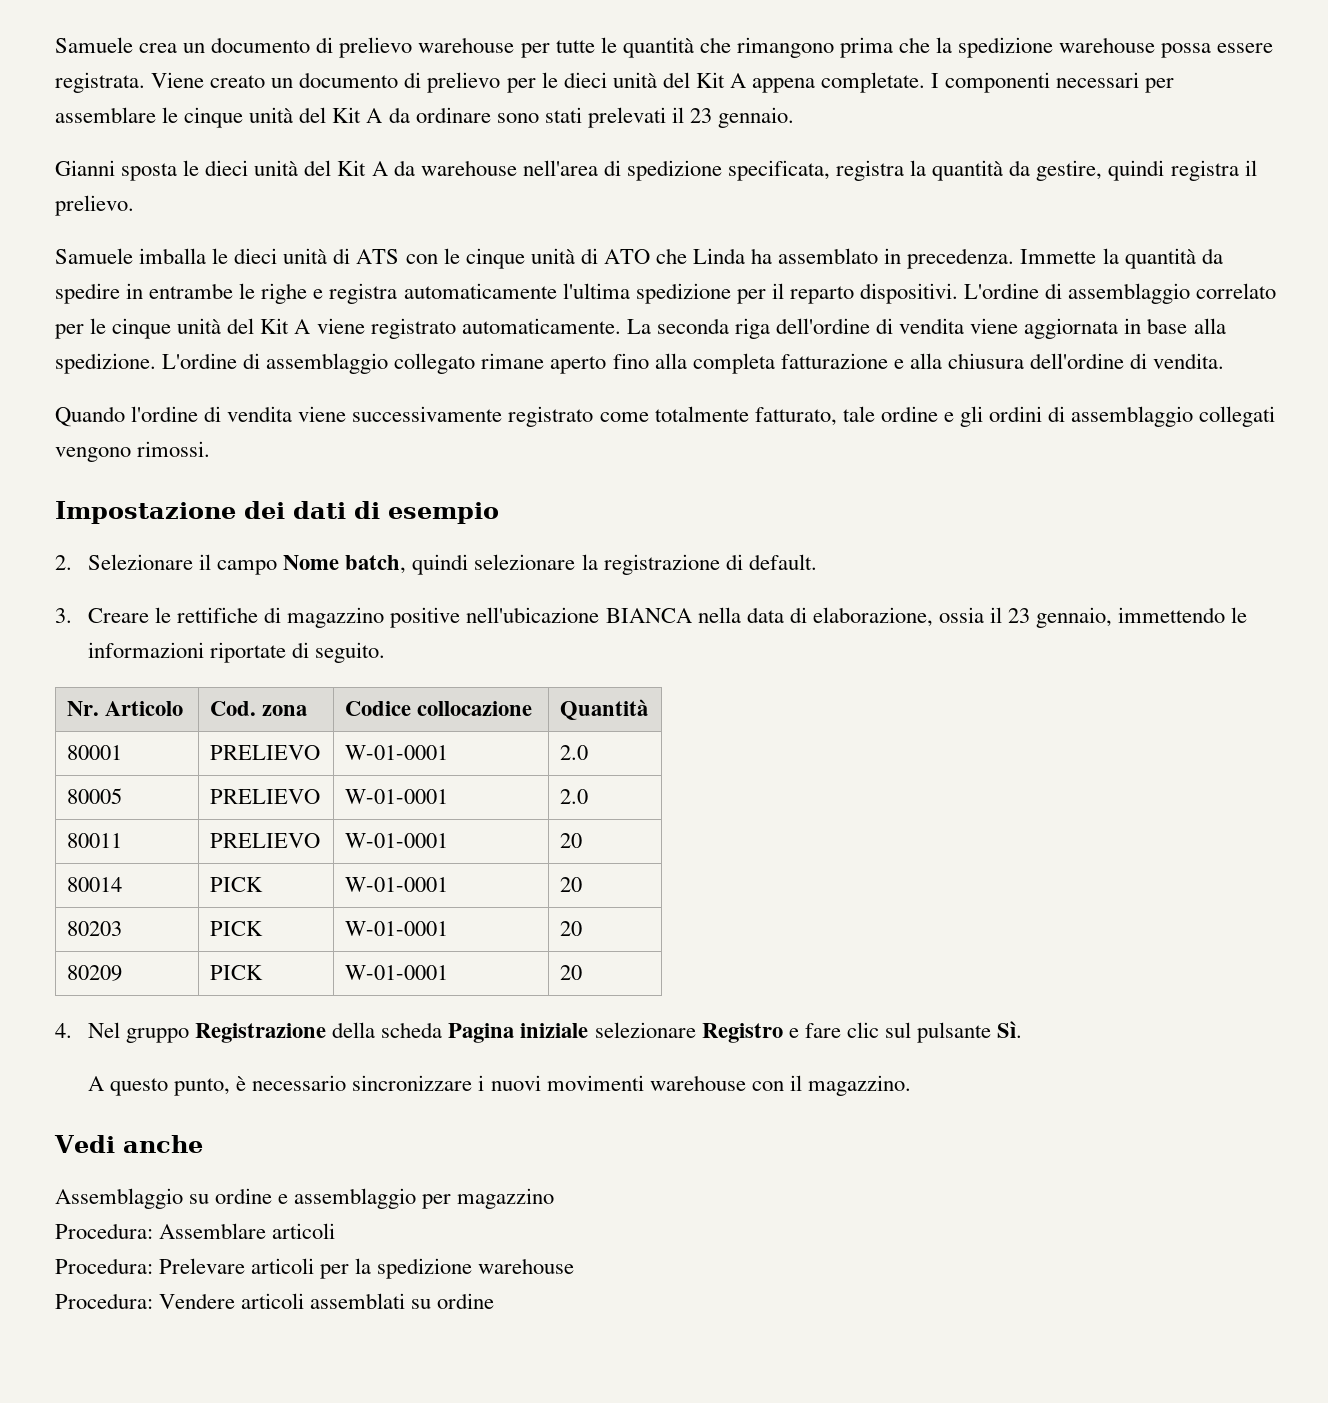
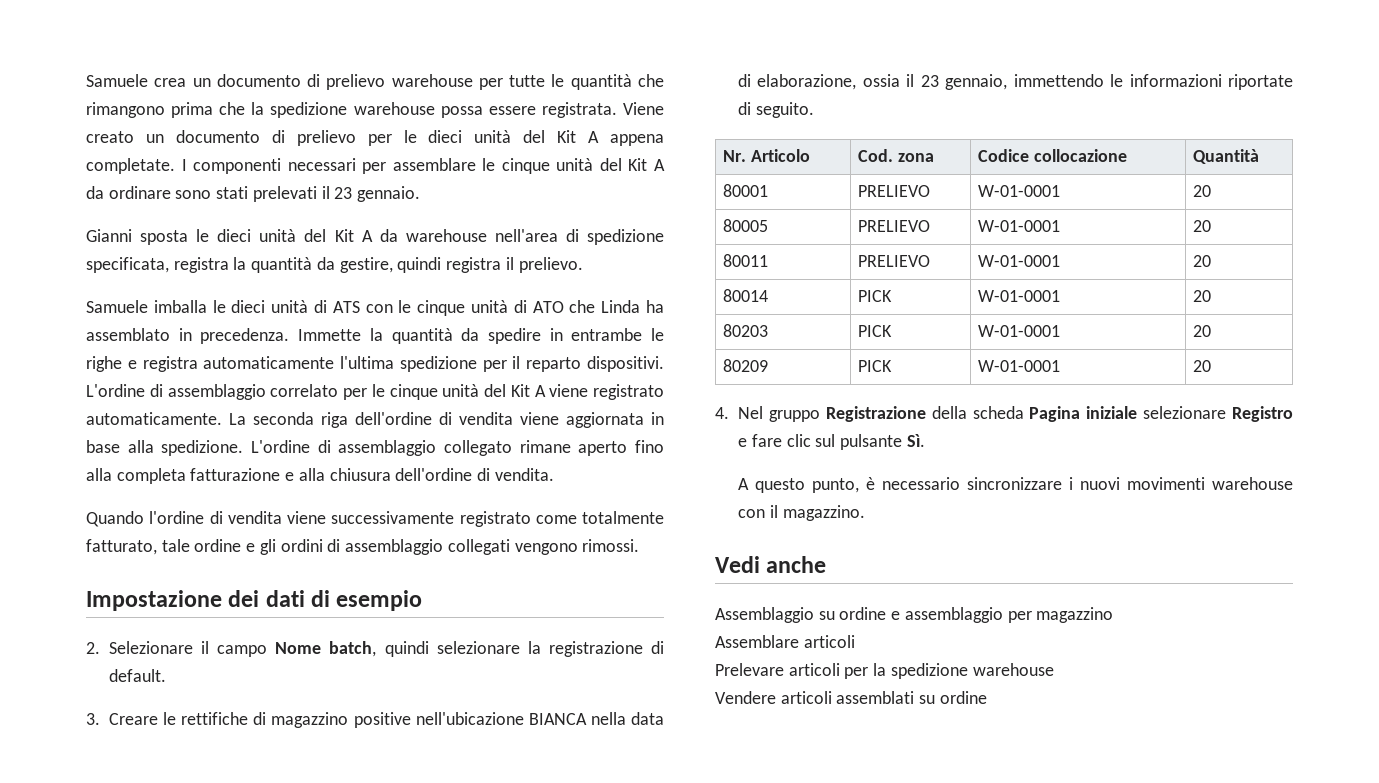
- 80001 | PRELIEVO | W-01-0001 | 2.0
+ 80001 | PRELIEVO | W-01-0001 | 20
- 80005 | PRELIEVO | W-01-0001 | 2.0
+ 80005 | PRELIEVO | W-01-0001 | 20
- Procedura: Assemblare articoli
+ Assemblare articoli
- Procedura: Prelevare articoli per la spedizione warehouse
+ Prelevare articoli per la spedizione warehouse
- Procedura: Vendere articoli assemblati su ordine
+ Vendere articoli assemblati su ordine

